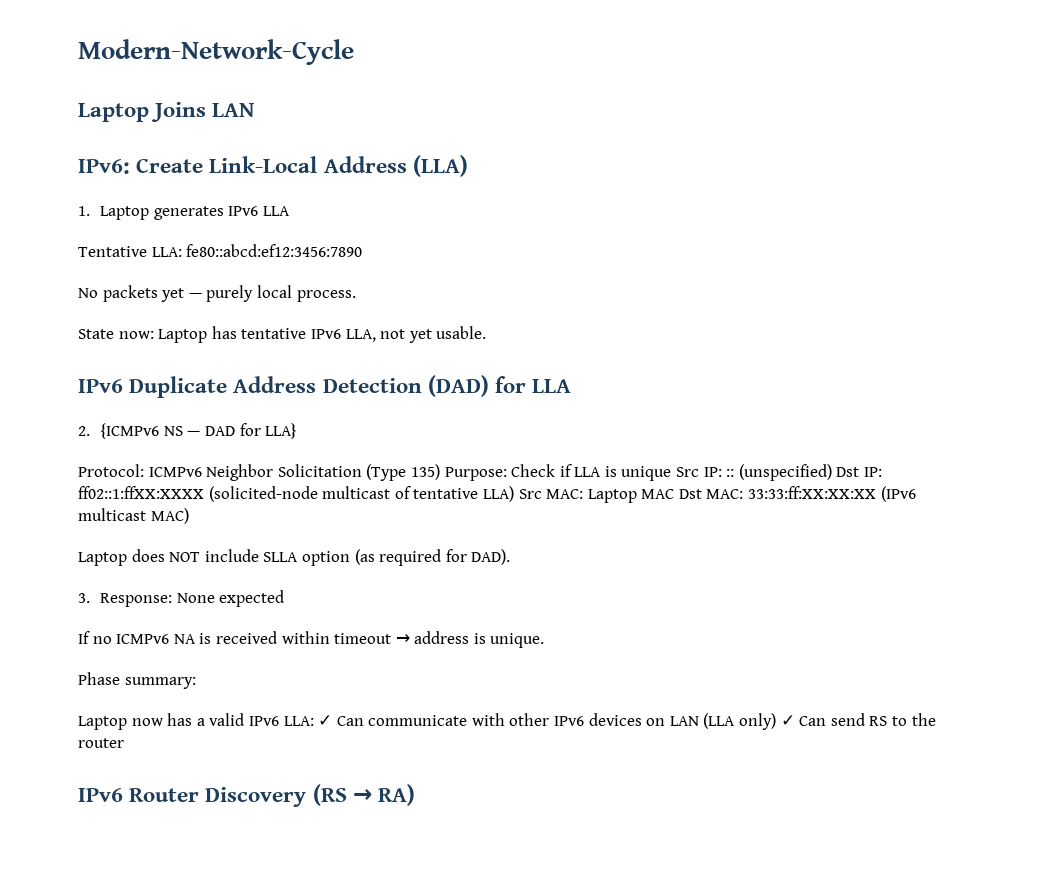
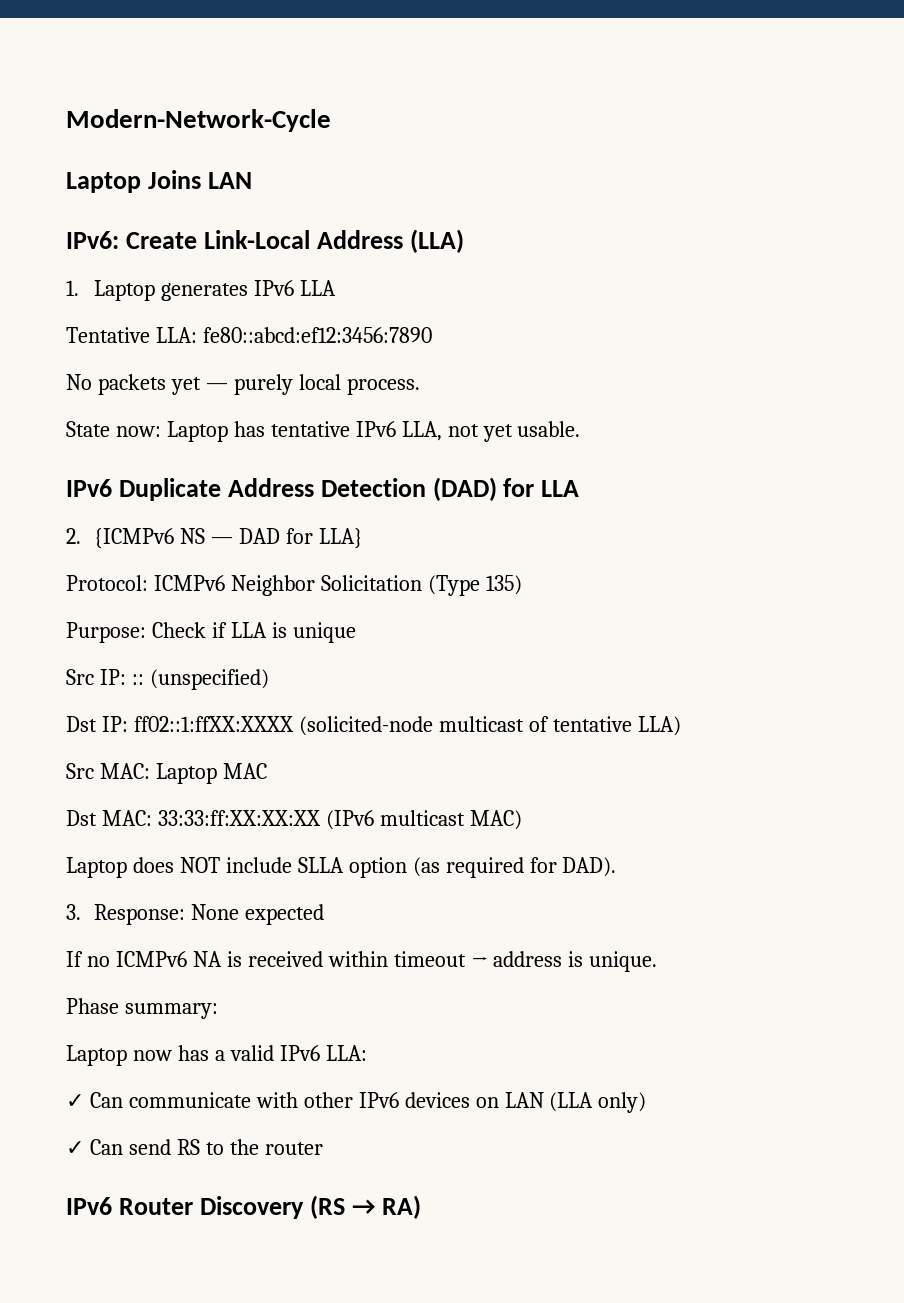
- Protocol: ICMPv6 Neighbor Solicitation (Type 135) Purpose: Check if LLA is unique Src IP: :: (unspecified) Dst IP: ff02::1:ffXX:XXXX (solicited-node multicast of tentative LLA) Src MAC: Laptop MAC Dst MAC: 33:33:ff:XX:XX:XX (IPv6 multicast MAC)
+ Protocol: ICMPv6 Neighbor Solicitation (Type 135)
+ Purpose: Check if LLA is unique
+ Src IP: :: (unspecified)
+ Dst IP: ff02::1:ffXX:XXXX (solicited-node multicast of tentative LLA)
+ Src MAC: Laptop MAC
+ Dst MAC: 33:33:ff:XX:XX:XX (IPv6 multicast MAC)
- Laptop now has a valid IPv6 LLA: ✓ Can communicate with other IPv6 devices on LAN (LLA only) ✓ Can send RS to the router
+ Laptop now has a valid IPv6 LLA:
+ ✓ Can communicate with other IPv6 devices on LAN (LLA only)
+ ✓ Can send RS to the router

